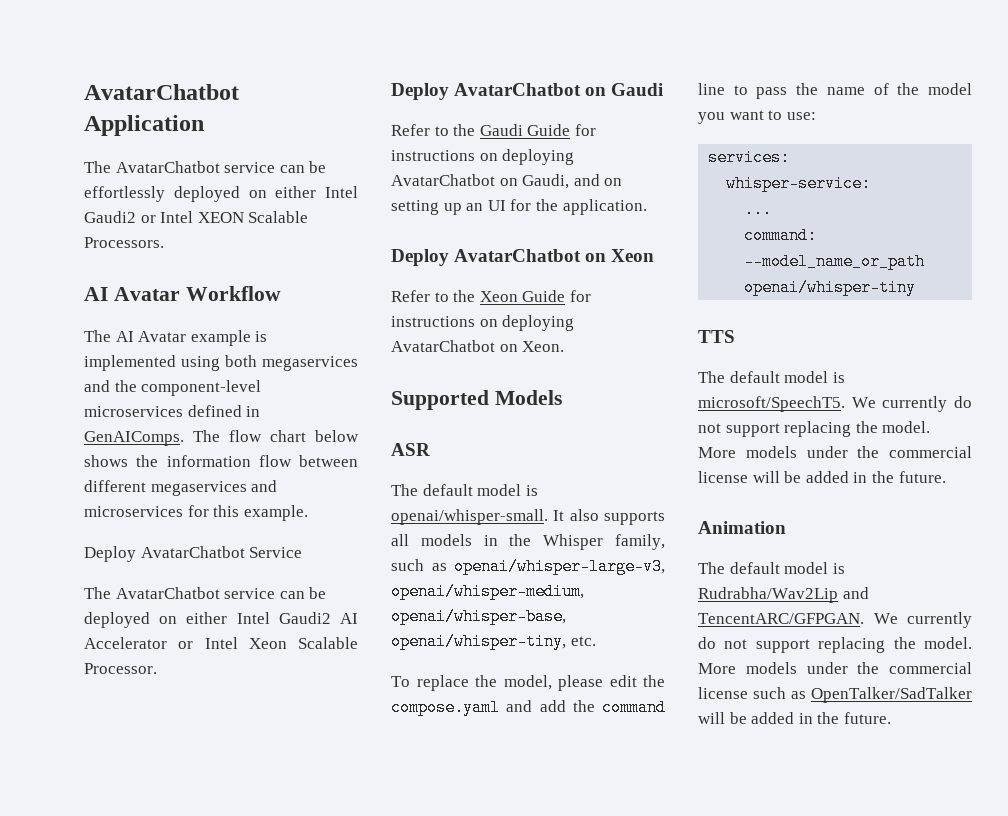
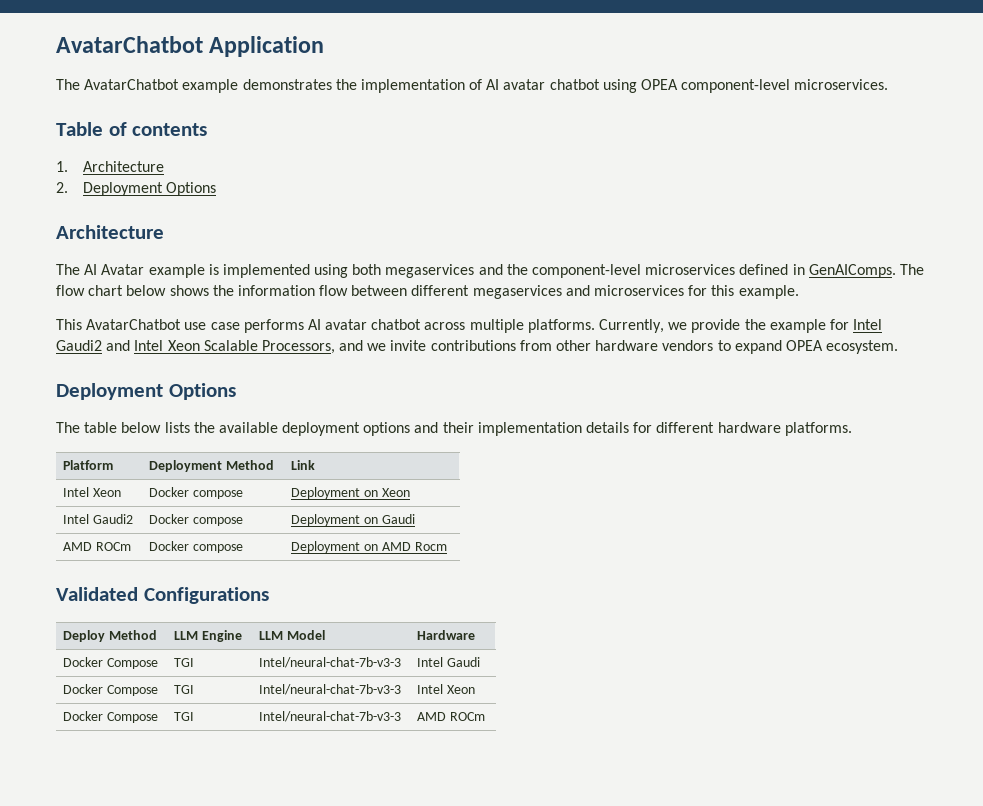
- The AvatarChatbot service can be effortlessly deployed on either Intel Gaudi2 or Intel XEON Scalable Processors.
- AI Avatar Workflow
+ The AvatarChatbot example demonstrates the implementation of AI avatar chatbot using OPEA component-level microservices.
+ Table of contents
+ 1. Architecture
+ 2. Deployment Options
+ Architecture
- Deploy AvatarChatbot Service
- The AvatarChatbot service can be deployed on either Intel Gaudi2 AI Accelerator or Intel Xeon Scalable Processor.
- Deploy AvatarChatbot on Gaudi
- Refer to the Gaudi Guide for instructions on deploying AvatarChatbot on Gaudi, and on setting up an UI for the application.
- Deploy AvatarChatbot on Xeon
- Refer to the Xeon Guide for instructions on deploying AvatarChatbot on Xeon.
- Supported Models
- ASR
- The default model is openai/whisper-small. It also supports all models in the Whisper family, such as openai/whisper-large-v3, openai/whisper-medium, openai/whisper-base, openai/whisper-tiny, etc.
- To replace the model, please edit the compose.yaml and add the command line to pass the name of the model you want to use:
- services:
- whisper-service:
- ...
- command: --model_name_or_path openai/whisper-tiny
- TTS
- The default model is microsoft/SpeechT5. We currently do not support replacing the model. More models under the commercial license will be added in the future.
- Animation
- The default model is Rudrabha/Wav2Lip and TencentARC/GFPGAN. We currently do not support replacing the model. More models under the commercial license such as OpenTalker/SadTalker will be added in the future.
+ This AvatarChatbot use case performs AI avatar chatbot across multiple platforms. Currently, we provide the example for Intel Gaudi2 and Intel Xeon Scalable Processors, and we invite contributions from other hardware vendors to expand OPEA ecosystem.
+ Deployment Options
+ The table below lists the available deployment options and their implementation details for different hardware platforms.
+ Platform | Deployment Method | Link
+ Intel Xeon | Docker compose | Deployment on Xeon
+ Intel Gaudi2 | Docker compose | Deployment on Gaudi
+ AMD ROCm | Docker compose | Deployment on AMD Rocm
+ Validated Configurations
+ Deploy Method | LLM Engine | LLM Model | Hardware
+ Docker Compose | TGI | Intel/neural-chat-7b-v3-3 | Intel Gaudi
+ Docker Compose | TGI | Intel/neural-chat-7b-v3-3 | Intel Xeon
+ Docker Compose | TGI | Intel/neural-chat-7b-v3-3 | AMD ROCm

